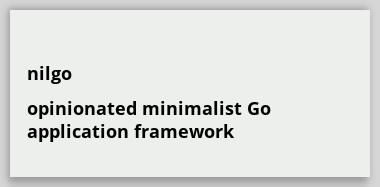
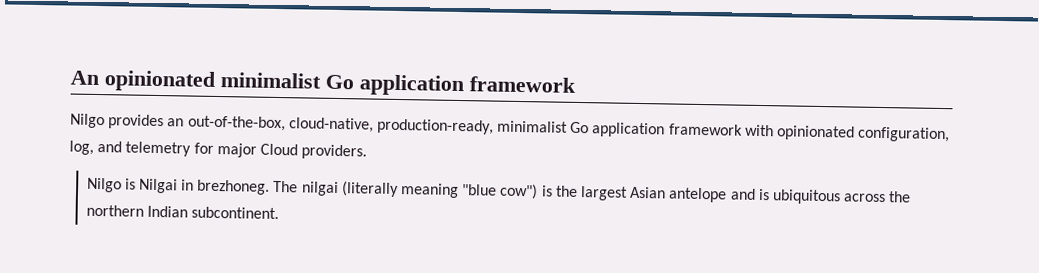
- nilgo
- opinionated minimalist Go application framework
+ An opinionated minimalist Go application framework
+ Nilgo provides an out-of-the-box, cloud-native, production-ready, minimalist Go application framework with opinionated configuration, log, and telemetry for major Cloud providers.
+ Nilgo is Nilgai in brezhoneg. The nilgai (literally meaning "blue cow") is the largest Asian antelope and is ubiquitous across the northern Indian subcontinent.

